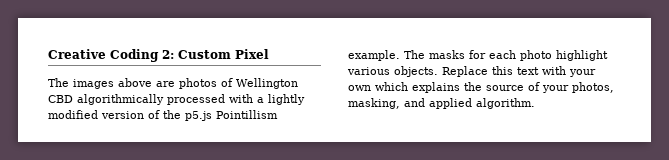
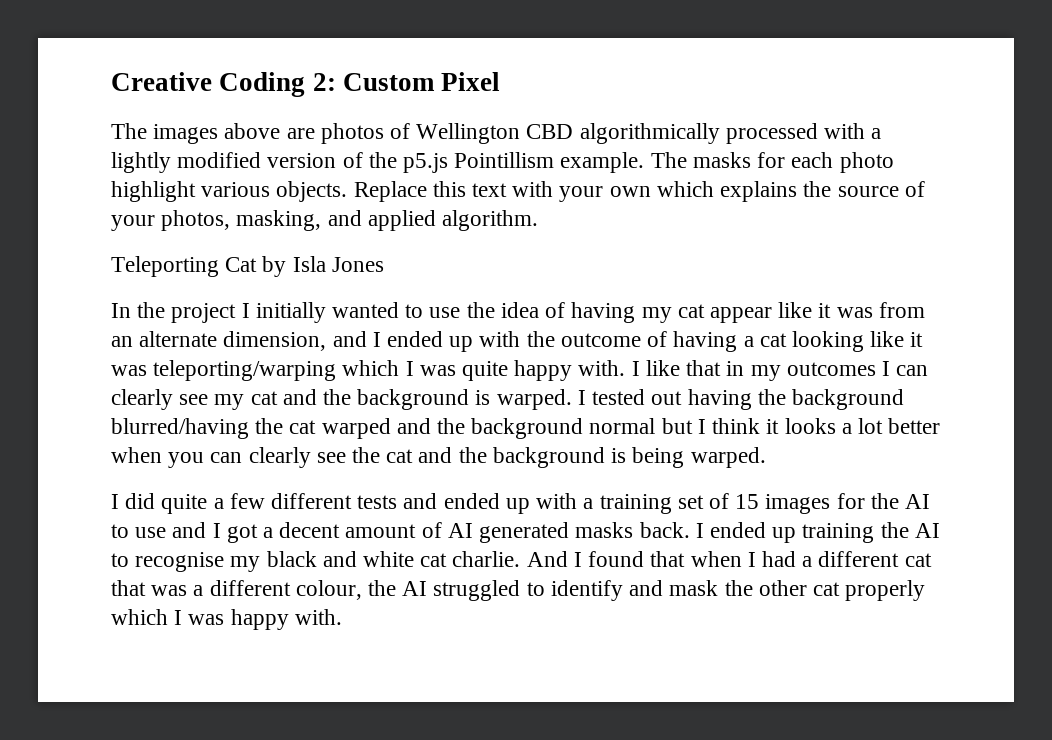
+ Teleporting Cat by Isla Jones
+ In the project I initially wanted to use the idea of having my cat appear like it was from an alternate dimension, and I ended up with the outcome of having a cat looking like it was teleporting/warping which I was quite happy with. I like that in my outcomes I can clearly see my cat and the background is warped. I tested out having the background blurred/having the cat warped and the background normal but I think it looks a lot better when you can clearly see the cat and the background is being warped.
+ I did quite a few different tests and ended up with a training set of 15 images for the AI to use and I got a decent amount of AI generated masks back. I ended up training the AI to recognise my black and white cat charlie. And I found that when I had a different cat that was a different colour, the AI struggled to identify and mask the other cat properly which I was happy with.

